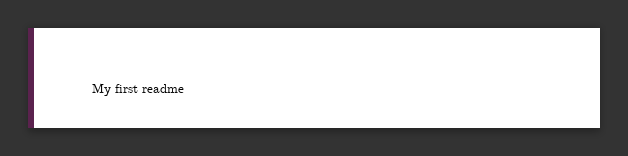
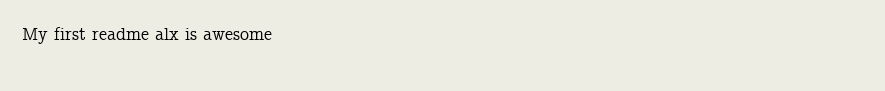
- My first readme
+ My first readme alx is awesome

